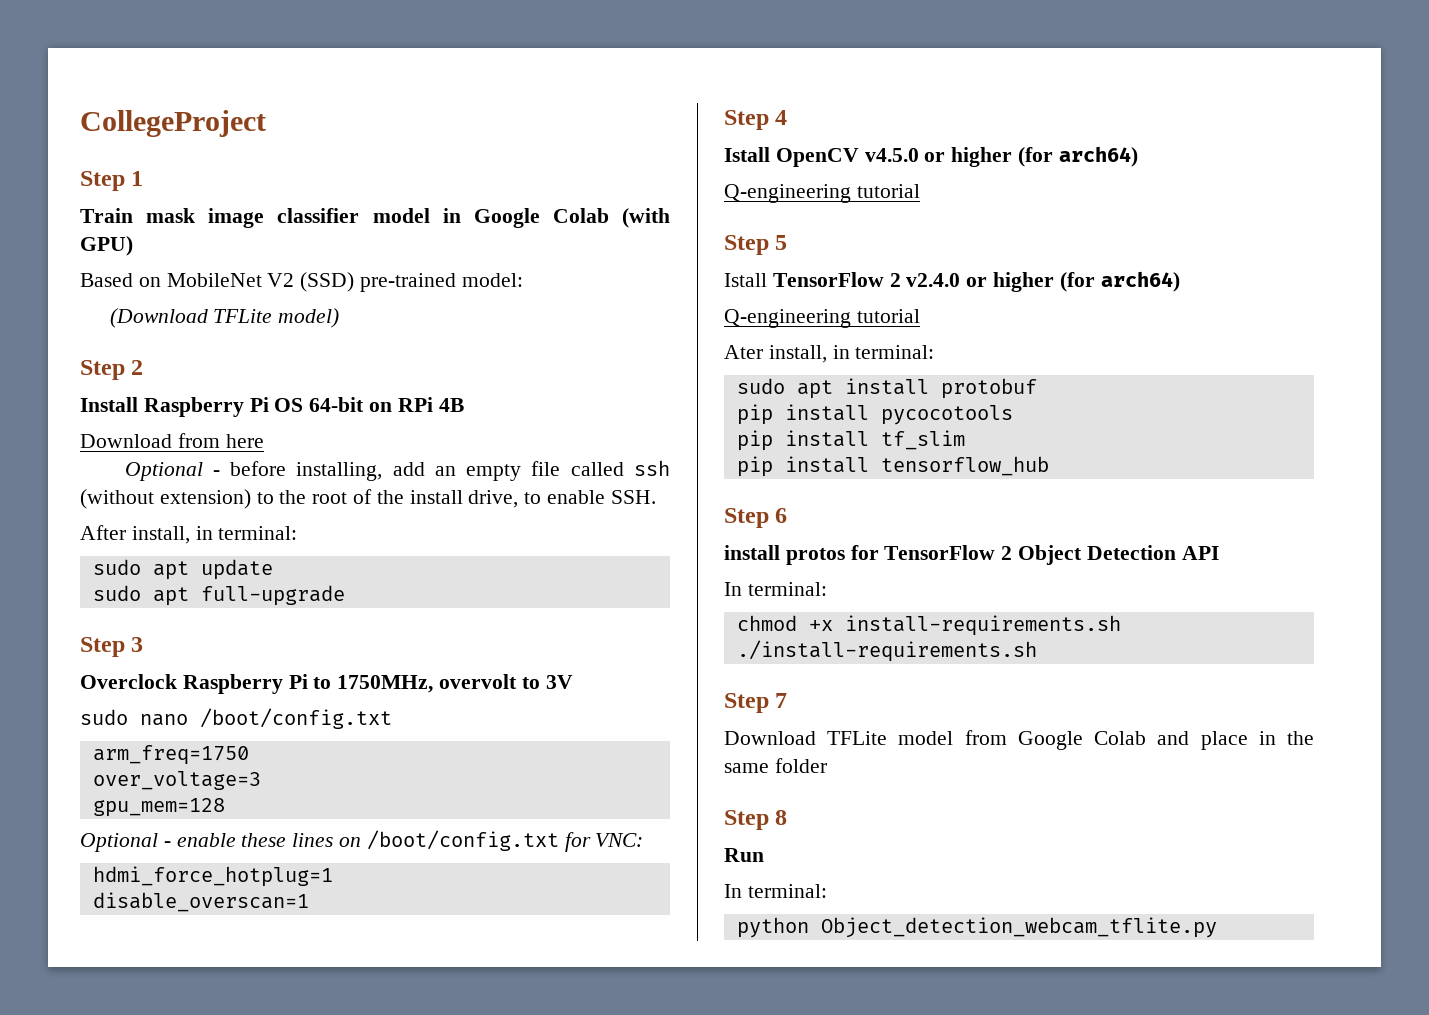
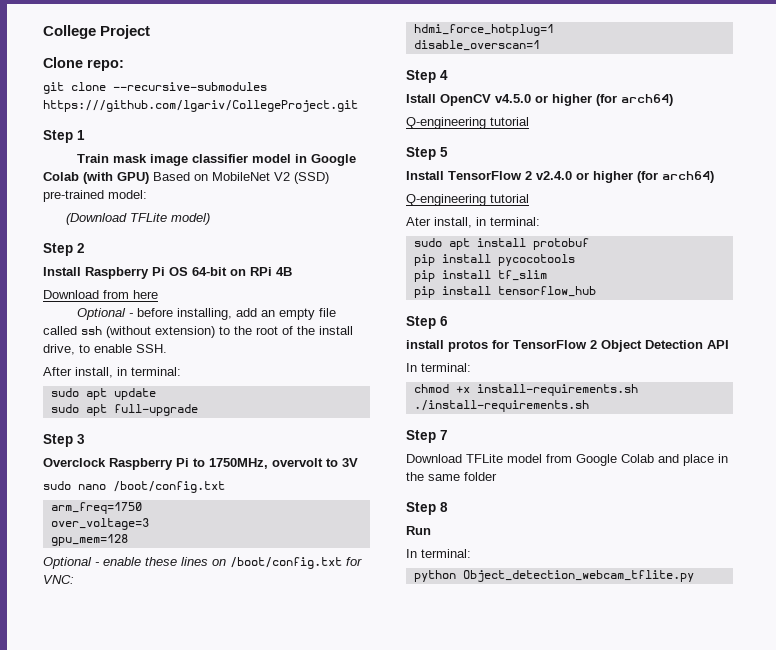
- CollegeProject
+ College Project
+ Clone repo:
+ git clone --recursive-submodules https:///github.com/lgariv/CollegeProject.git
- Train mask image classifier model in Google Colab (with GPU)
- Based on MobileNet V2 (SSD) pre-trained model:
+ Train mask image classifier model in Google Colab (with GPU) Based on MobileNet V2 (SSD) pre-trained model:
- Istall TensorFlow 2 v2.4.0 or higher (for arch64)
+ Install TensorFlow 2 v2.4.0 or higher (for arch64)

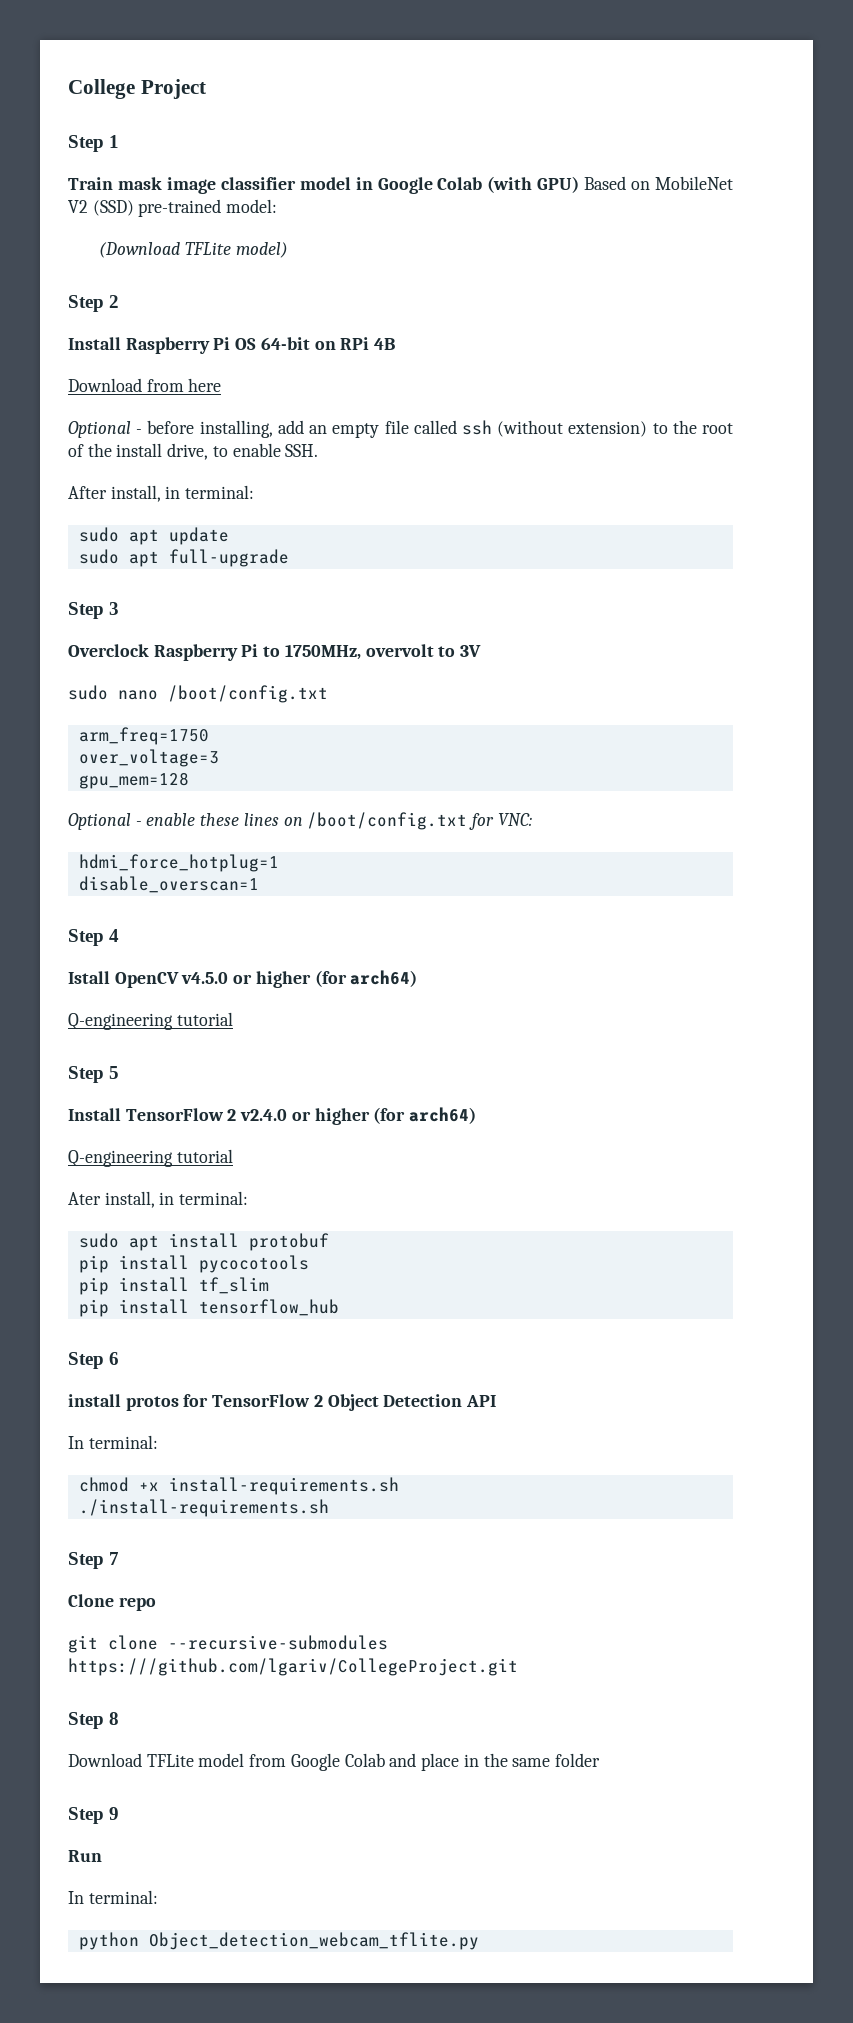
- Clone repo:
- git clone --recursive-submodules https:///github.com/lgariv/CollegeProject.git
+ Clone repo
+ git clone --recursive-submodules https:///github.com/lgariv/CollegeProject.git
+ Step 8
- Step 8
+ Step 9

